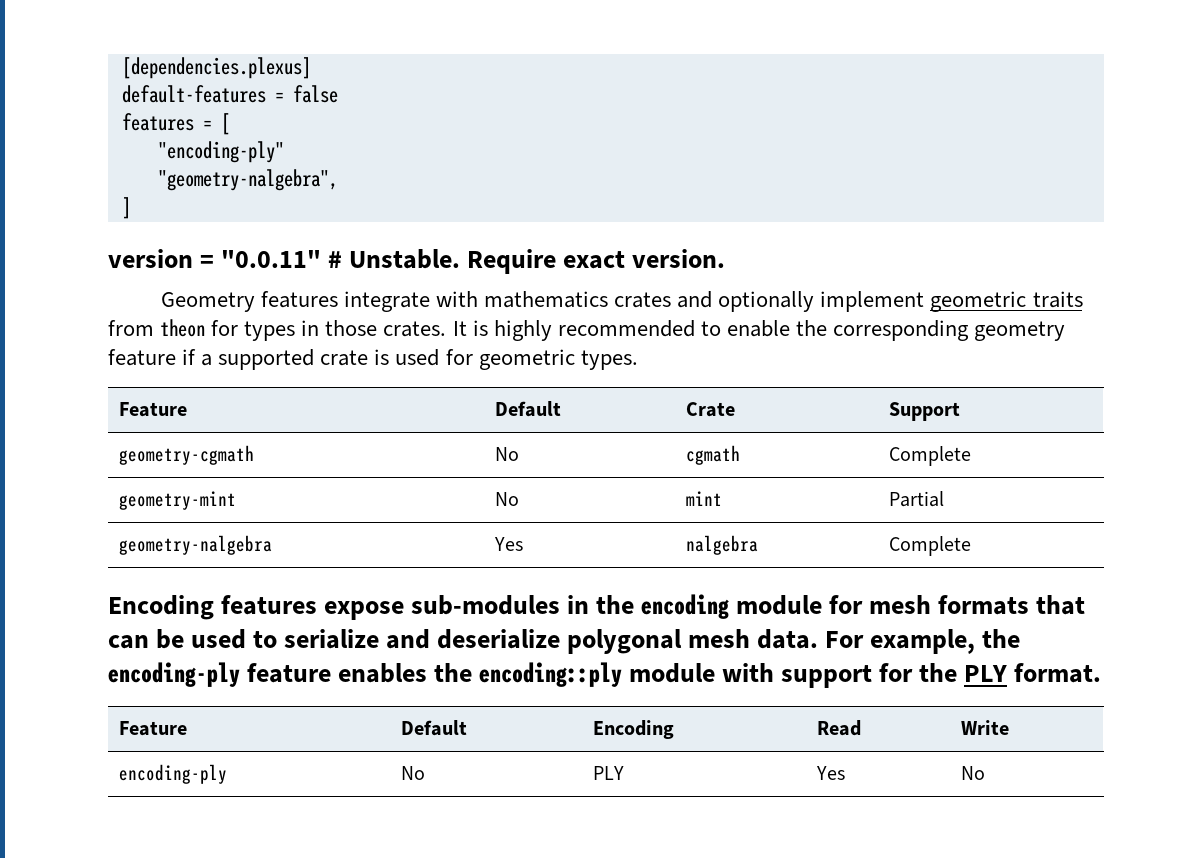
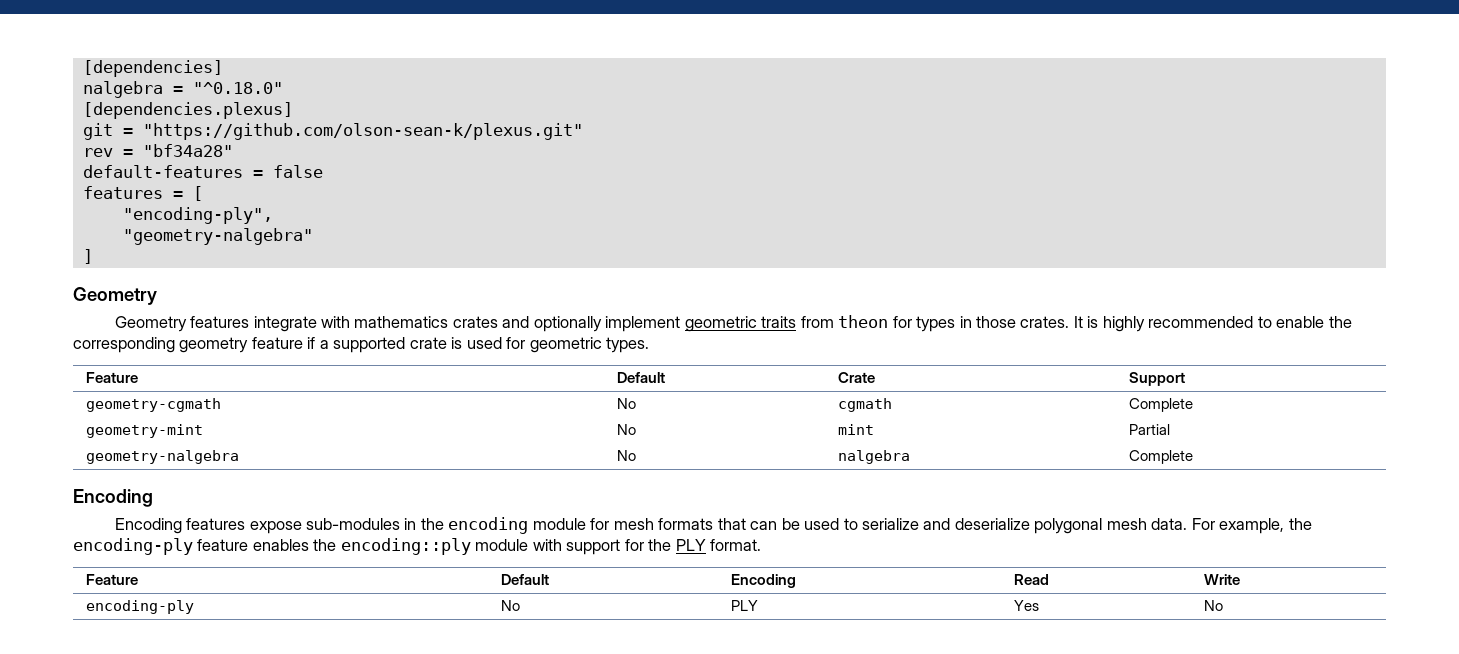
+ [dependencies]
+ nalgebra = "^0.18.0"
  [dependencies.plexus]
+ git = "https://github.com/olson-sean-k/plexus.git"
+ rev = "bf34a28"
- "encoding-ply"
- "geometry-nalgebra",
+ "encoding-ply",
+ "geometry-nalgebra"
  ]
- version = "0.0.11" # Unstable. Require exact version.
+ Geometry
- geometry-nalgebra | Yes | nalgebra | Complete
+ geometry-nalgebra | No | nalgebra | Complete
+ Encoding

